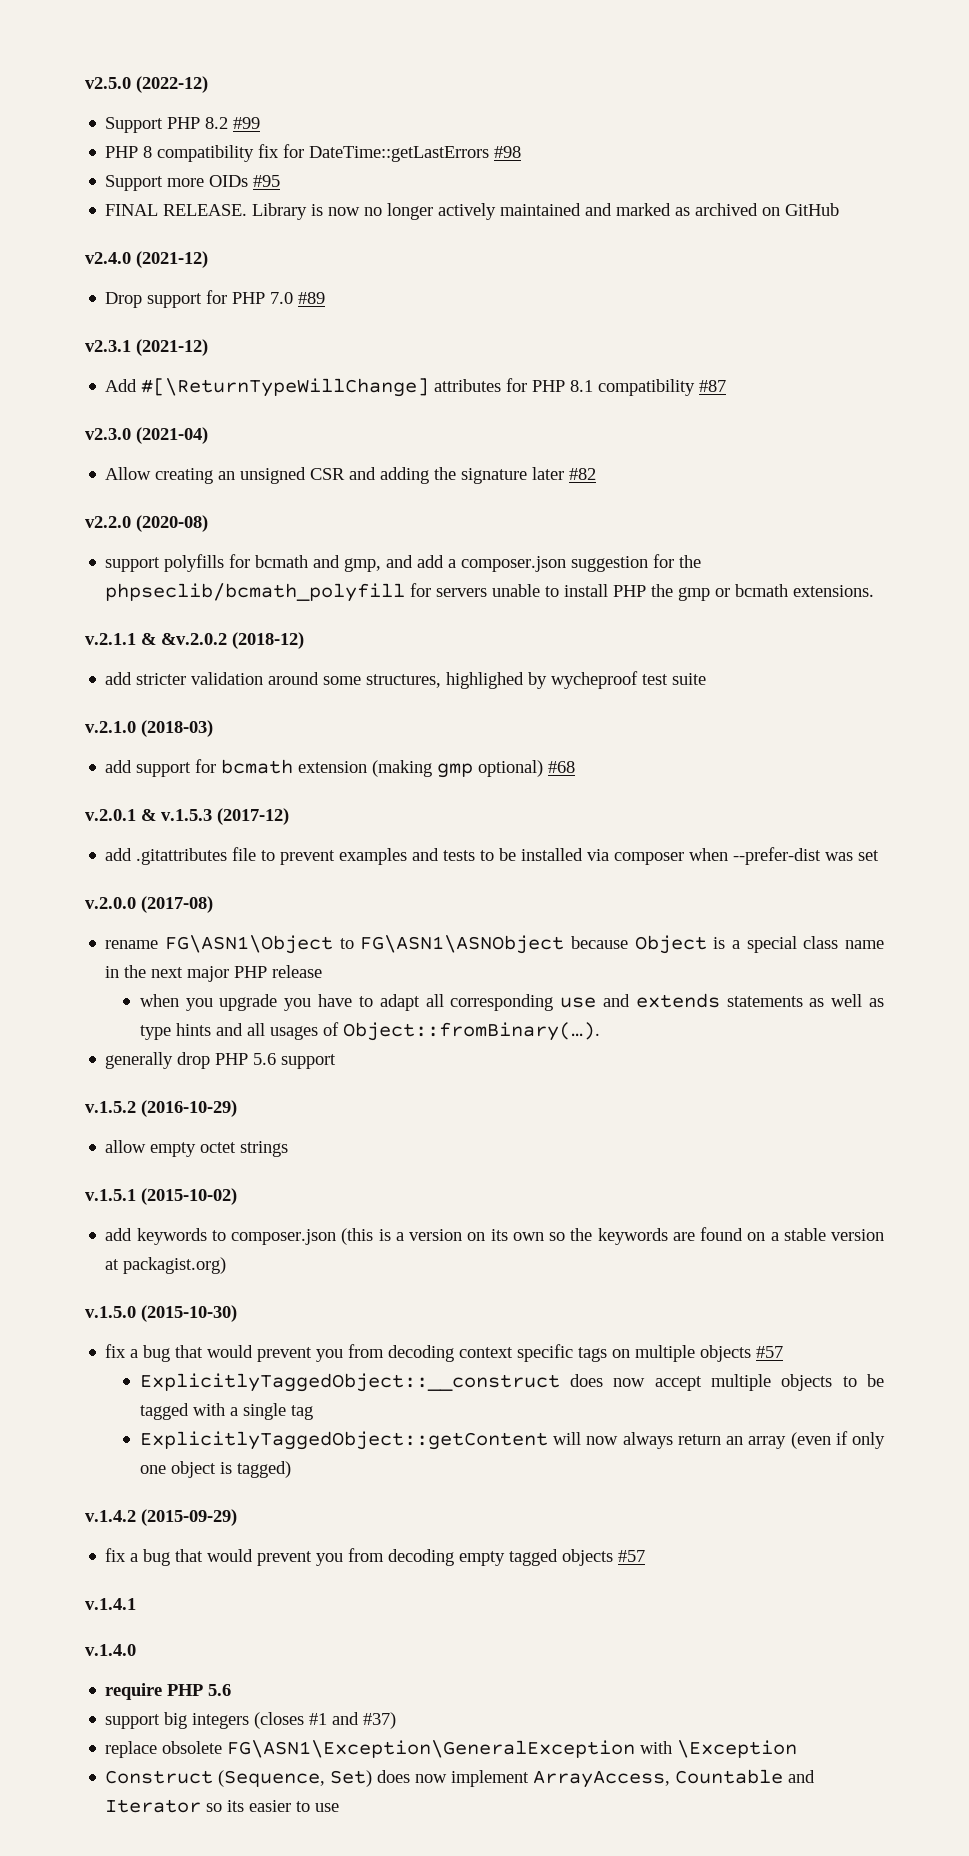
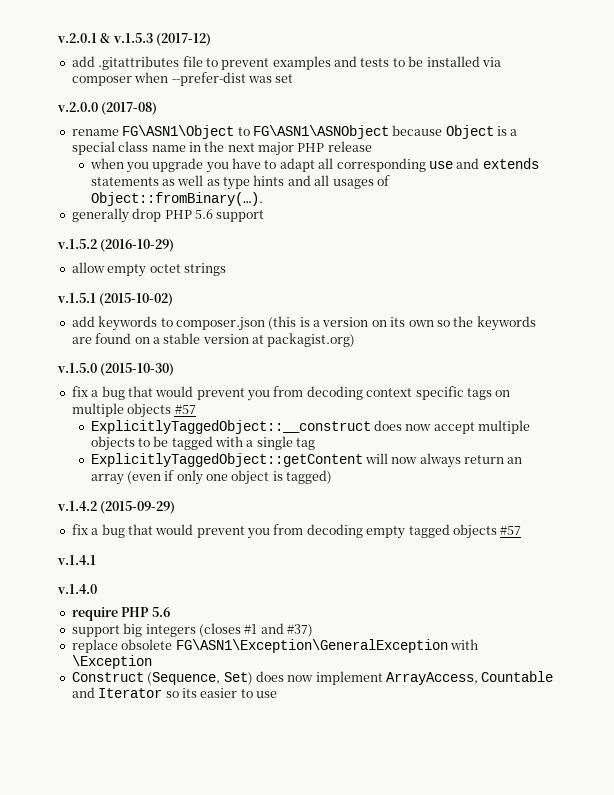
- v2.5.0 (2022-12)
- Support PHP 8.2 #99
- PHP 8 compatibility fix for DateTime::getLastErrors #98
- Support more OIDs #95
- FINAL RELEASE. Library is now no longer actively maintained and marked as archived on GitHub
- v2.4.0 (2021-12)
- Drop support for PHP 7.0 #89
- v2.3.1 (2021-12)
- Add #[\ReturnTypeWillChange] attributes for PHP 8.1 compatibility #87
- v2.3.0 (2021-04)
- Allow creating an unsigned CSR and adding the signature later #82
- v2.2.0 (2020-08)
- support polyfills for bcmath and gmp, and add a composer.json suggestion for the phpseclib/bcmath_polyfill for servers unable to install PHP the gmp or bcmath extensions.
- v.2.1.1 & &v.2.0.2 (2018-12)
- add stricter validation around some structures, highlighed by wycheproof test suite
- v.2.1.0 (2018-03)
- add support for bcmath extension (making gmp optional) #68

